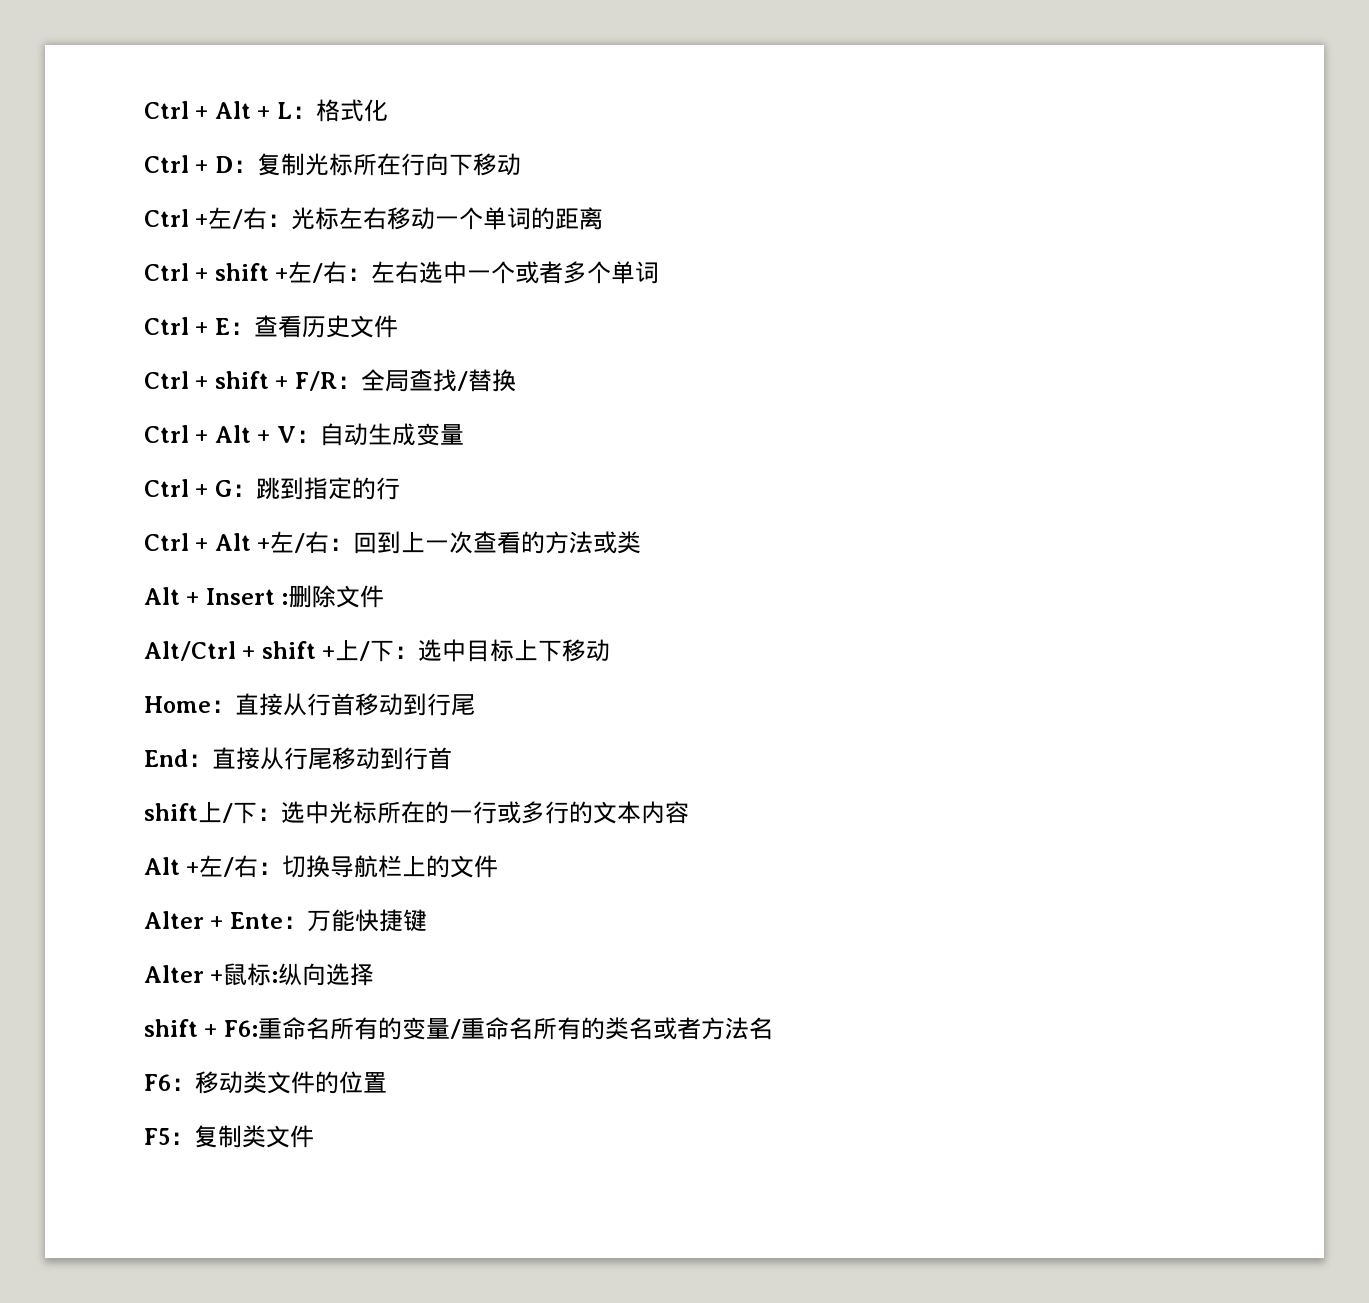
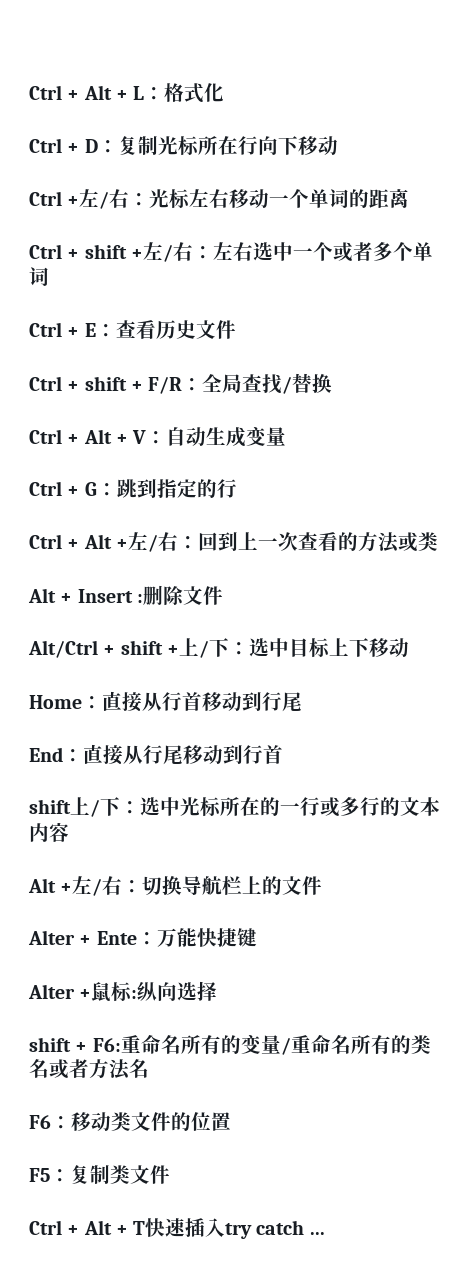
+ Ctrl + Alt + T快速插入try catch ...

